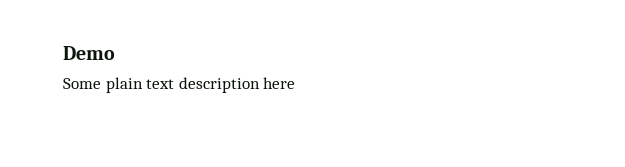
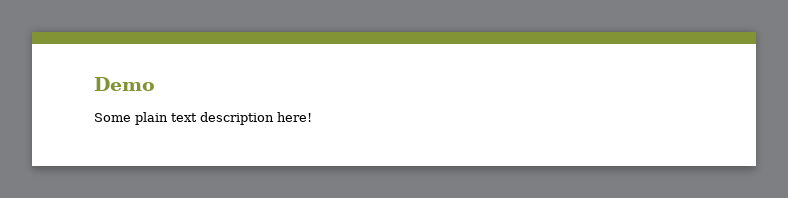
- Some plain text description here
+ Some plain text description here!

